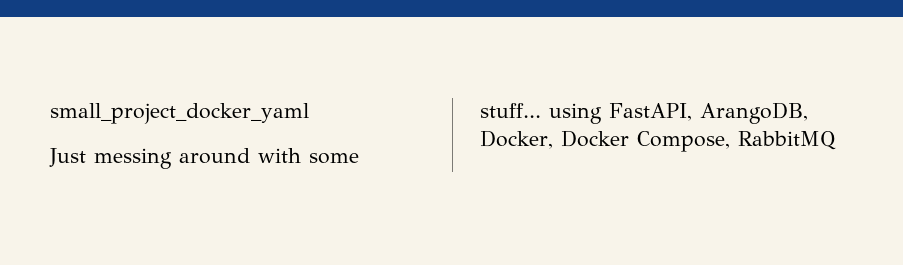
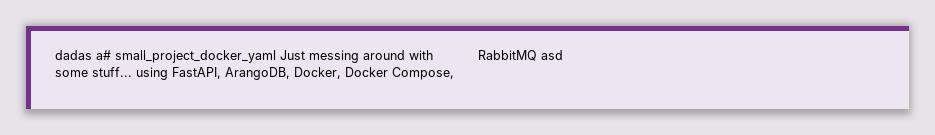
- small_project_docker_yaml
- Just messing around with some stuff... using FastAPI, ArangoDB, Docker, Docker Compose, RabbitMQ
+ dadas a# small_project_docker_yaml Just messing around with some stuff... using FastAPI, ArangoDB, Docker, Docker Compose, RabbitMQ asd

